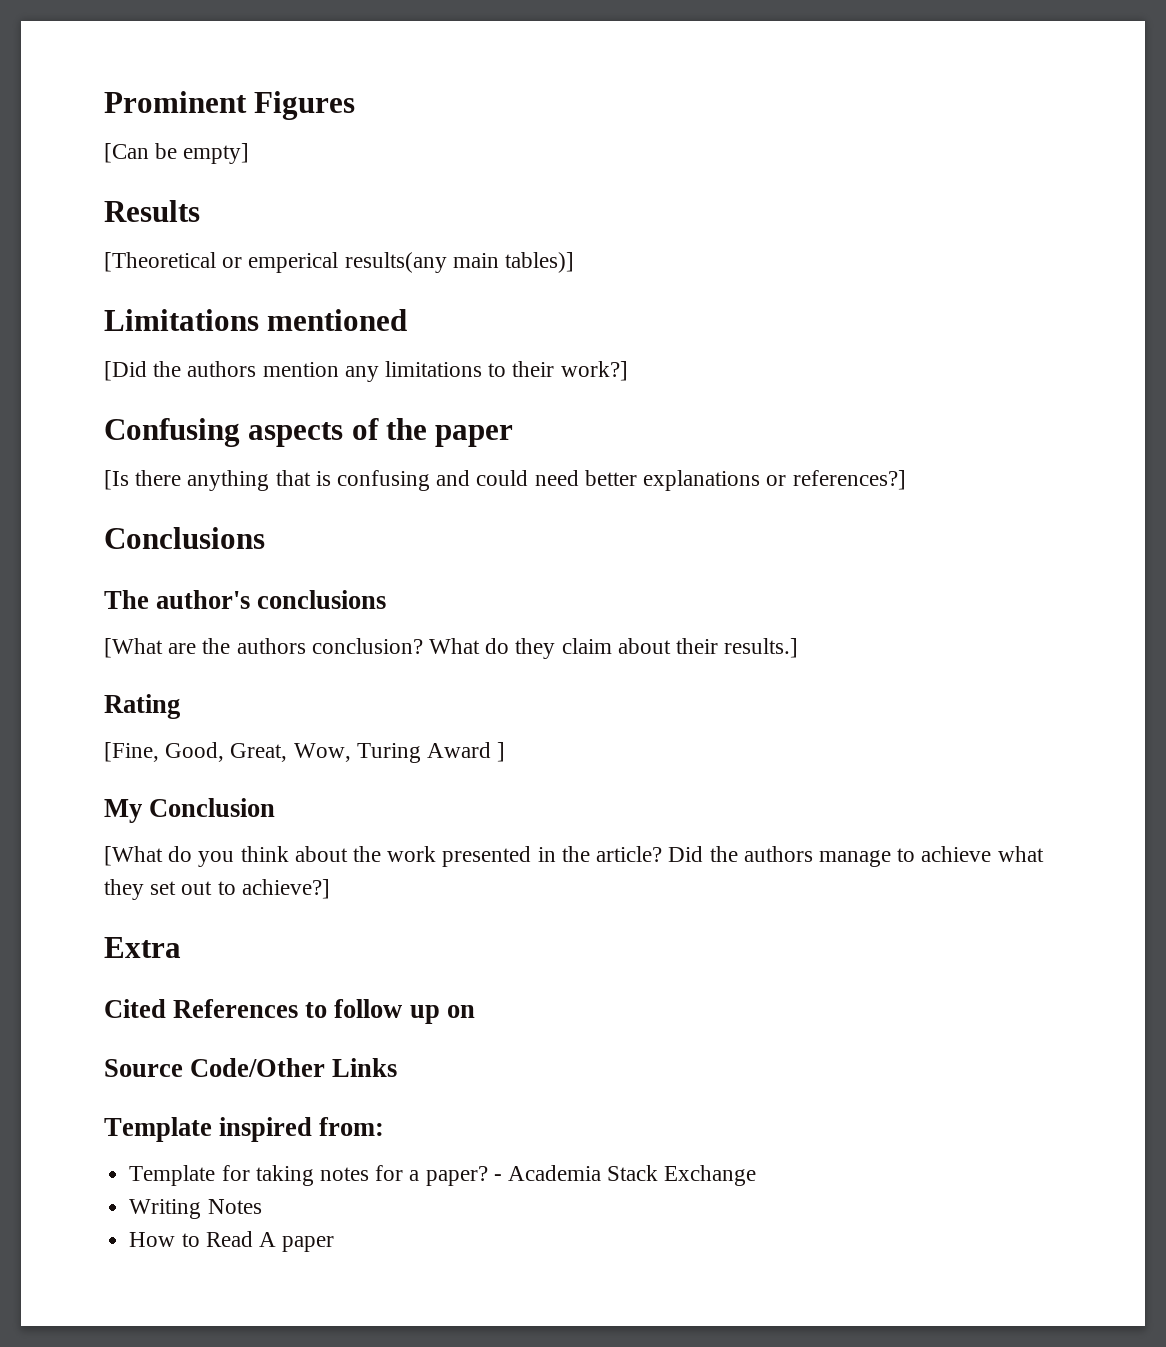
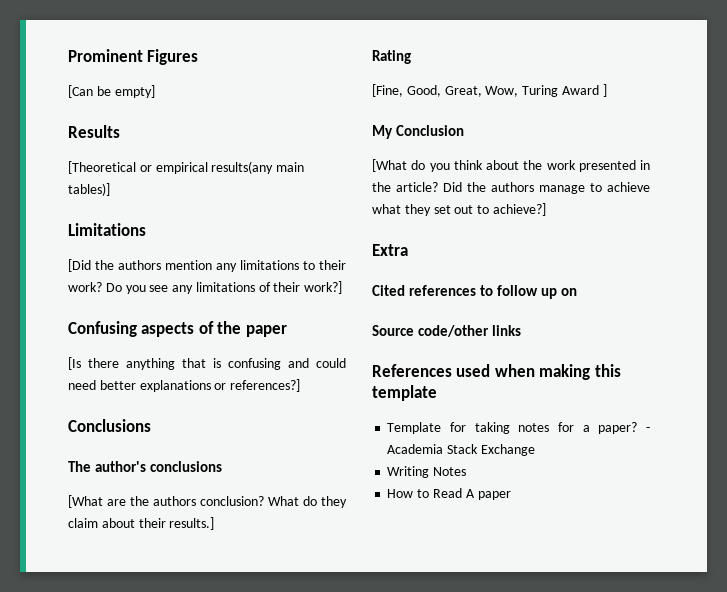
- [Theoretical or emperical results(any main tables)]
+ [Theoretical or empirical results(any main tables)]
- Limitations mentioned
+ Limitations
- [Did the authors mention any limitations to their work?]
+ [Did the authors mention any limitations to their work? Do you see any limitations of their work?]
- Cited References to follow up on
+ Cited references to follow up on
- Source Code/Other Links
- Template inspired from:
+ Source code/other links
+ References used when making this template

